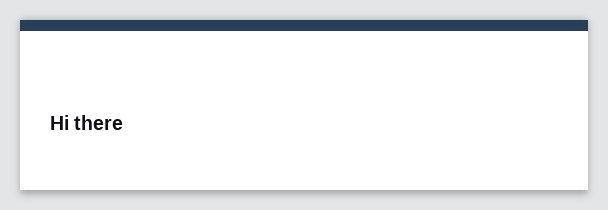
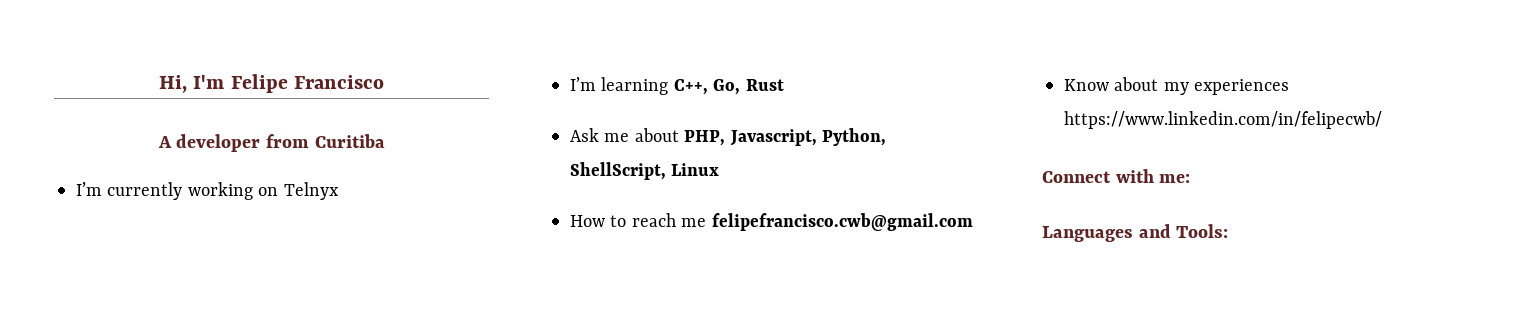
- Hi there
+ Hi, I'm Felipe Francisco
+ A developer from Curitiba
+ I’m currently working on Telnyx
+ I’m learning C++, Go, Rust
+ Ask me about PHP, Javascript, Python, ShellScript, Linux
+ How to reach me felipefrancisco.cwb@gmail.com
+ Know about my experiences https://www.linkedin.com/in/felipecwb/
+ Connect with me:
+ Languages and Tools:

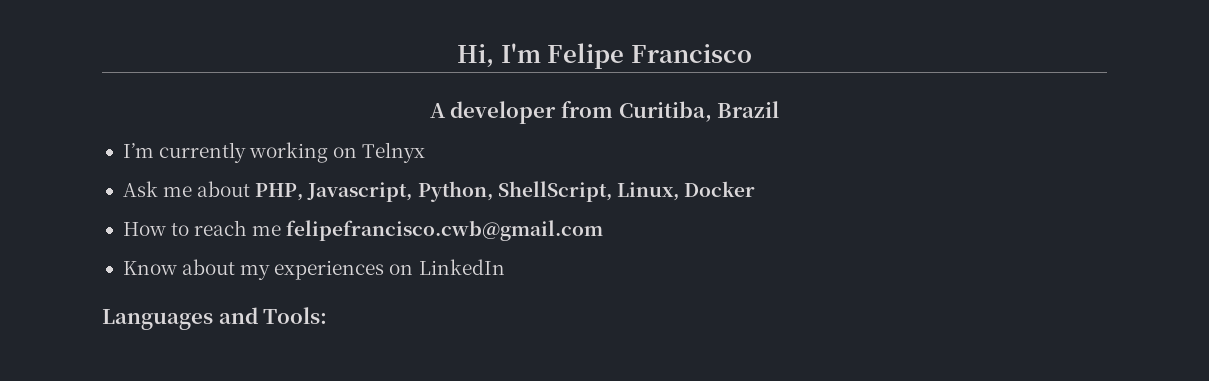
- A developer from Curitiba
+ A developer from Curitiba, Brazil
- I’m learning C++, Go, Rust
- Ask me about PHP, Javascript, Python, ShellScript, Linux
+ Ask me about PHP, Javascript, Python, ShellScript, Linux, Docker
- Know about my experiences https://www.linkedin.com/in/felipecwb/
- Connect with me:
+ Know about my experiences on LinkedIn

